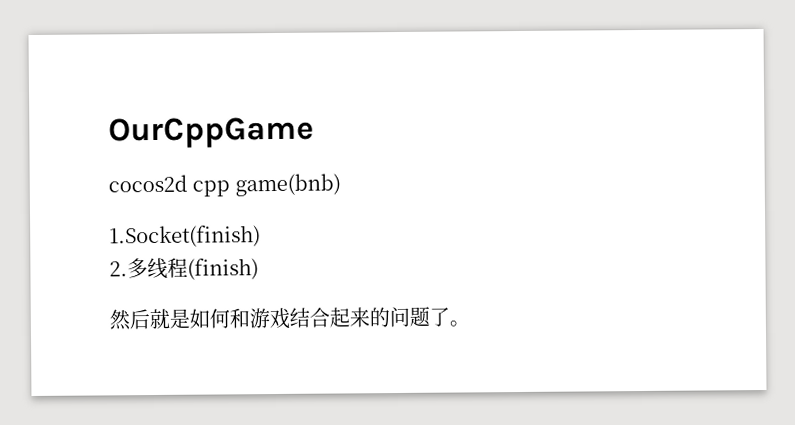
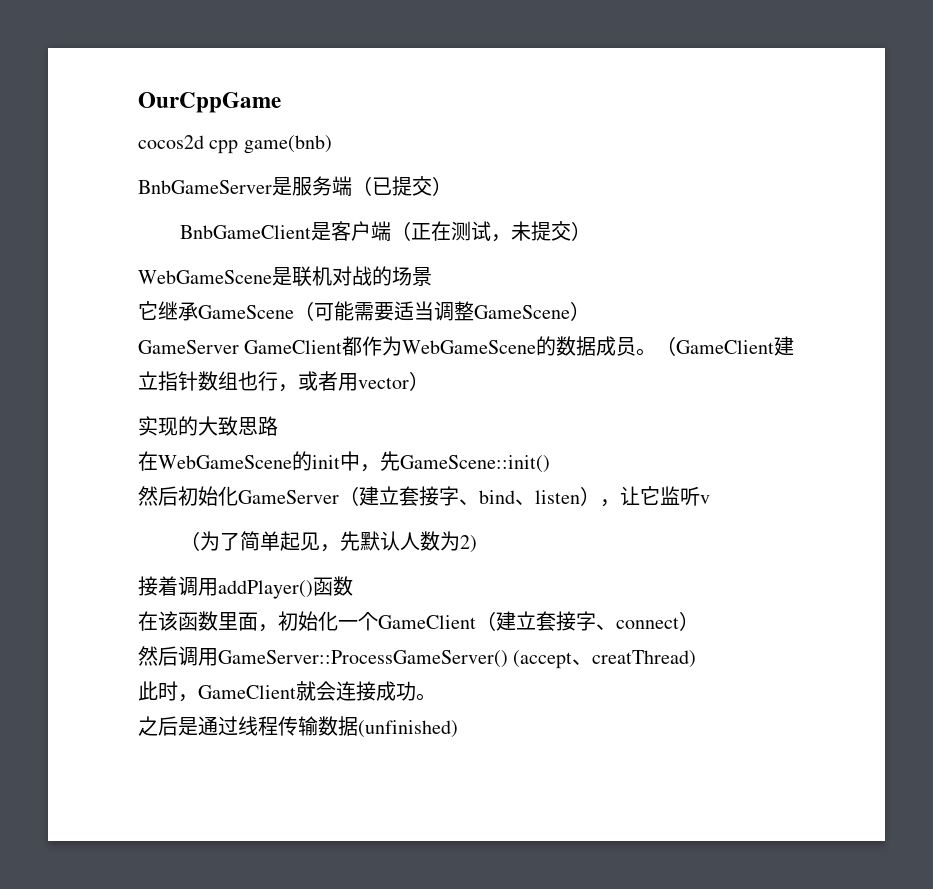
- 1.Socket(finish)
- 2.多线程(finish)
- 然后就是如何和游戏结合起来的问题了。
+ BnbGameServer是服务端（已提交）
+ BnbGameClient是客户端（正在测试，未提交）
+ WebGameScene是联机对战的场景
+ 它继承GameScene（可能需要适当调整GameScene）
+ GameServer GameClient都作为WebGameScene的数据成员。（GameClient建立指针数组也行，或者用vector）
+ 实现的大致思路
+ 在WebGameScene的init中，先GameScene::init()
+ 然后初始化GameServer（建立套接字、bind、listen），让它监听v
+ （为了简单起见，先默认人数为2)
+ 接着调用addPlayer()函数
+ 在该函数里面，初始化一个GameClient（建立套接字、connect）
+ 然后调用GameServer::ProcessGameServer() (accept、creatThread)
+ 此时，GameClient就会连接成功。
+ 之后是通过线程传输数据(unfinished)

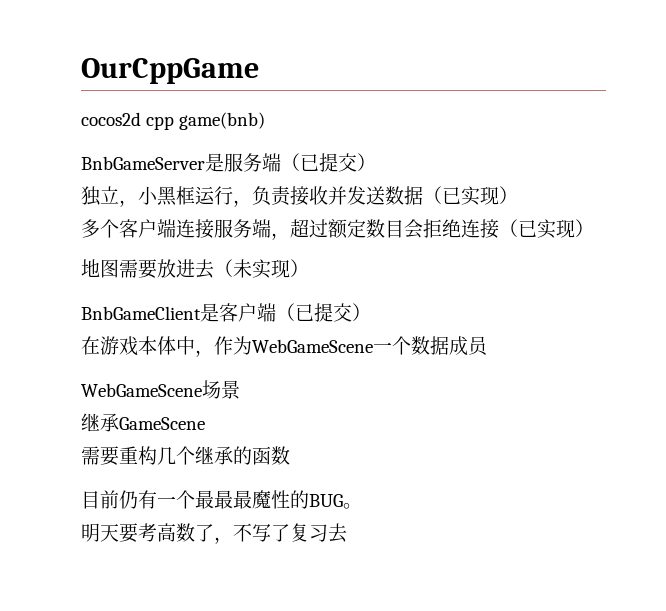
+ 独立，小黑框运行，负责接收并发送数据（已实现）
+ 多个客户端连接服务端，超过额定数目会拒绝连接（已实现）
+ 地图需要放进去（未实现）
- BnbGameClient是客户端（正在测试，未提交）
- WebGameScene是联机对战的场景
- 它继承GameScene（可能需要适当调整GameScene）
- GameServer GameClient都作为WebGameScene的数据成员。（GameClient建立指针数组也行，或者用vector）
- 实现的大致思路
- 在WebGameScene的init中，先GameScene::init()
- 然后初始化GameServer（建立套接字、bind、listen），让它监听v
- （为了简单起见，先默认人数为2)
- 接着调用addPlayer()函数
- 在该函数里面，初始化一个GameClient（建立套接字、connect）
- 然后调用GameServer::ProcessGameServer() (accept、creatThread)
- 此时，GameClient就会连接成功。
- 之后是通过线程传输数据(unfinished)
+ BnbGameClient是客户端（已提交）
+ 在游戏本体中，作为WebGameScene一个数据成员
+ WebGameScene场景
+ 继承GameScene
+ 需要重构几个继承的函数
+ 目前仍有一个最最最魔性的BUG。
+ 明天要考高数了，不写了复习去

